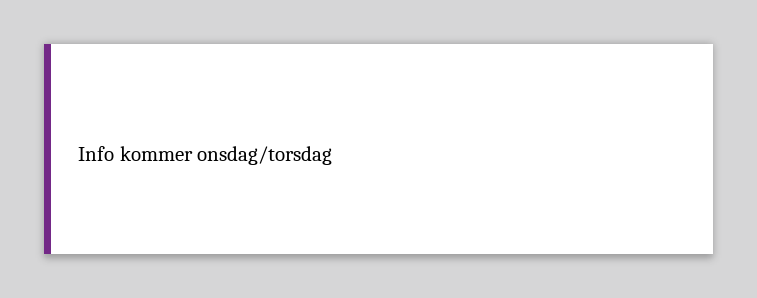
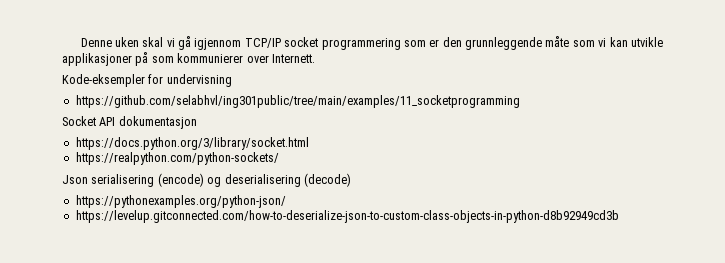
- Info kommer onsdag/torsdag
+ Denne uken skal vi gå igjennom TCP/IP socket programmering som er den grunnleggende måte som vi kan utvikle applikasjoner på som kommunierer over Internett.
+ Kode-eksempler for undervisning
+ https://github.com/selabhvl/ing301public/tree/main/examples/11_socketprogramming
+ Socket API dokumentasjon
+ https://docs.python.org/3/library/socket.html
+ https://realpython.com/python-sockets/
+ Json serialisering (encode) og deserialisering (decode)
+ https://pythonexamples.org/python-json/
+ https://levelup.gitconnected.com/how-to-deserialize-json-to-custom-class-objects-in-python-d8b92949cd3b

